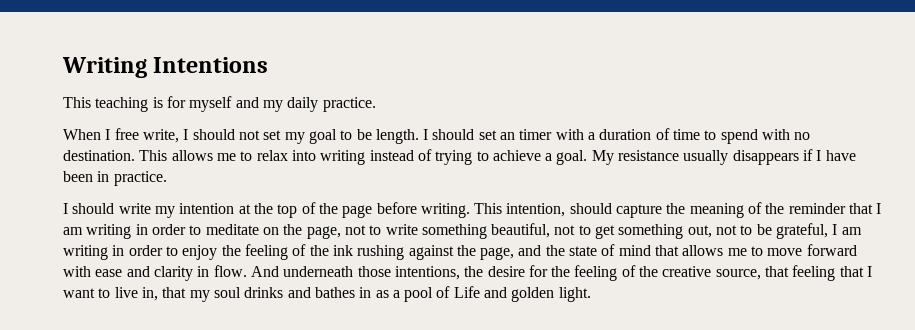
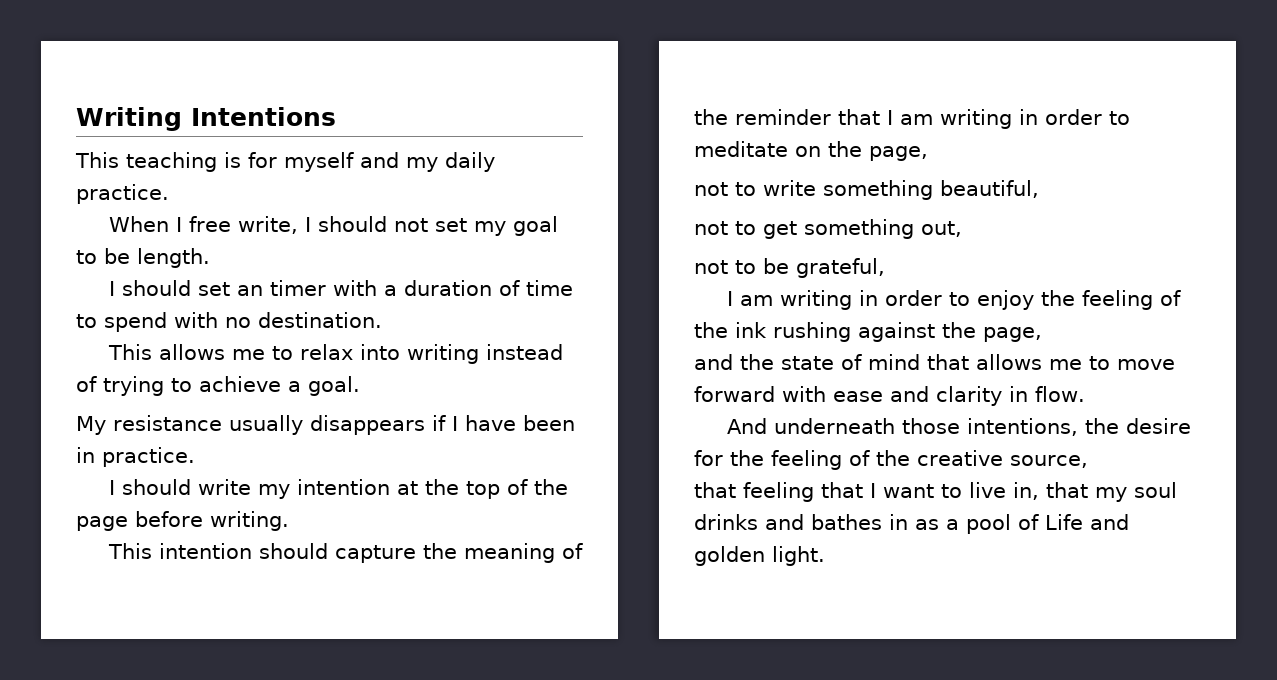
- When I free write, I should not set my goal to be length. I should set an timer with a duration of time to spend with no destination. This allows me to relax into writing instead of trying to achieve a goal. My resistance usually disappears if I have been in practice.
+ When I free write, I should not set my goal to be length.
+ I should set an timer with a duration of time to spend with no destination.
+ This allows me to relax into writing instead of trying to achieve a goal.
+ My resistance usually disappears if I have been in practice.
- I should write my intention at the top of the page before writing. This intention, should capture the meaning of the reminder that I am writing in order to meditate on the page, not to write something beautiful, not to get something out, not to be grateful, I am writing in order to enjoy the feeling of the ink rushing against the page, and the state of mind that allows me to move forward with ease and clarity in flow. And underneath those intentions, the desire for the feeling of the creative source, that feeling that I want to live in, that my soul drinks and bathes in as a pool of Life and golden light.
+ I should write my intention at the top of the page before writing.
+ This intention should capture the meaning of the reminder that I am writing in order to meditate on the page,
+ not to write something beautiful,
+ not to get something out,
+ not to be grateful,
+ I am writing in order to enjoy the feeling of the ink rushing against the page,
+ and the state of mind that allows me to move forward with ease and clarity in flow.
+ And underneath those intentions, the desire for the feeling of the creative source,
+ that feeling that I want to live in, that my soul drinks and bathes in as a pool of Life and golden light.

